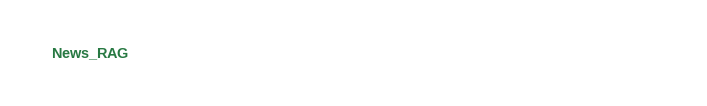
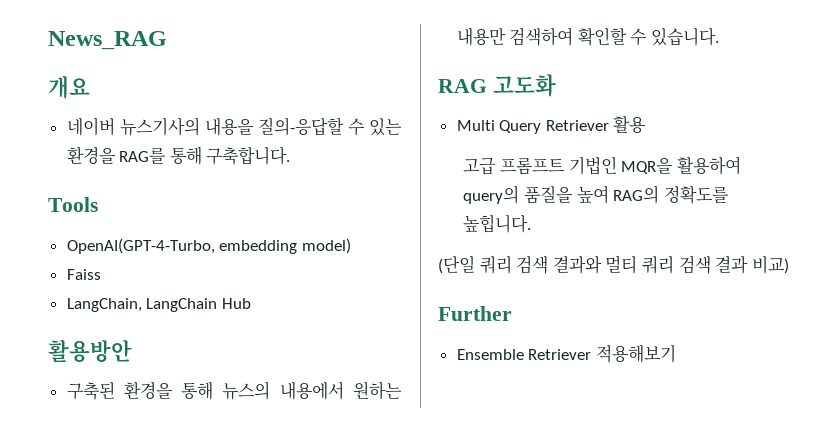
+ 개요
+ 네이버 뉴스기사의 내용을 질의-응답할 수 있는 환경을 RAG를 통해 구축합니다.
+ Tools
+ OpenAI(GPT-4-Turbo, embedding model)
+ Faiss
+ LangChain, LangChain Hub
+ 활용방안
+ 구축된 환경을 통해 뉴스의 내용에서 원하는 내용만 검색하여 확인할 수 있습니다.
+ RAG 고도화
+ Multi Query Retriever 활용
+ 고급 프롬프트 기법인 MQR을 활용하여 query의 품질을 높여 RAG의 정확도를 높힙니다.
+ (단일 쿼리 검색 결과와 멀티 쿼리 검색 결과 비교)
+ Further
+ Ensemble Retriever 적용해보기

